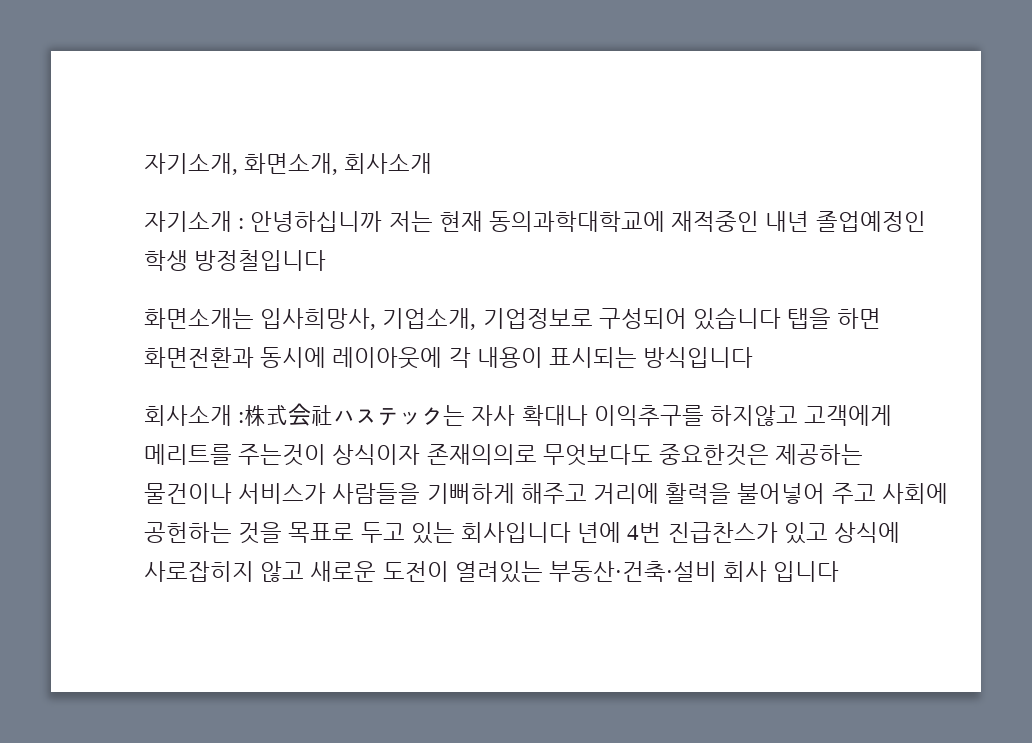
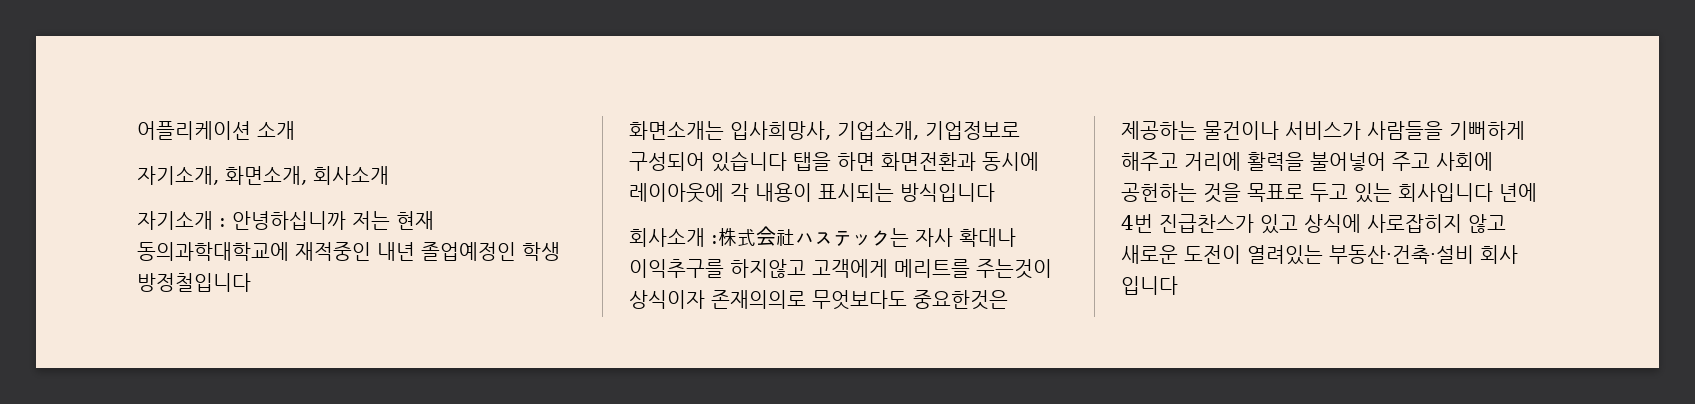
+ 어플리케이션 소개

